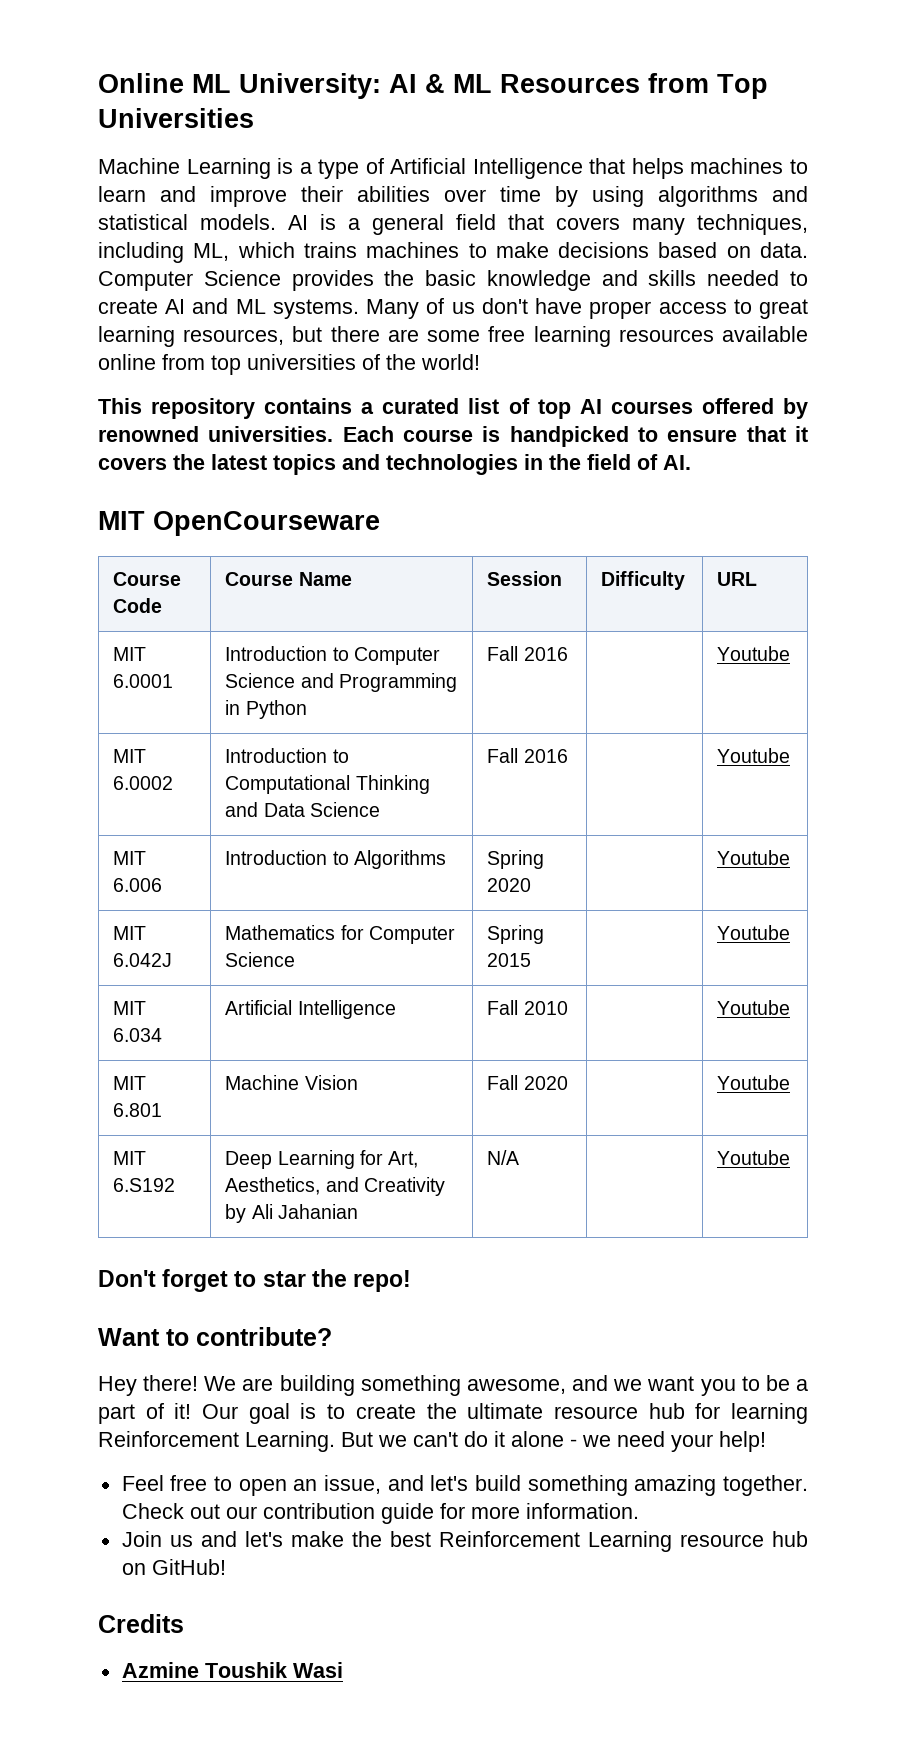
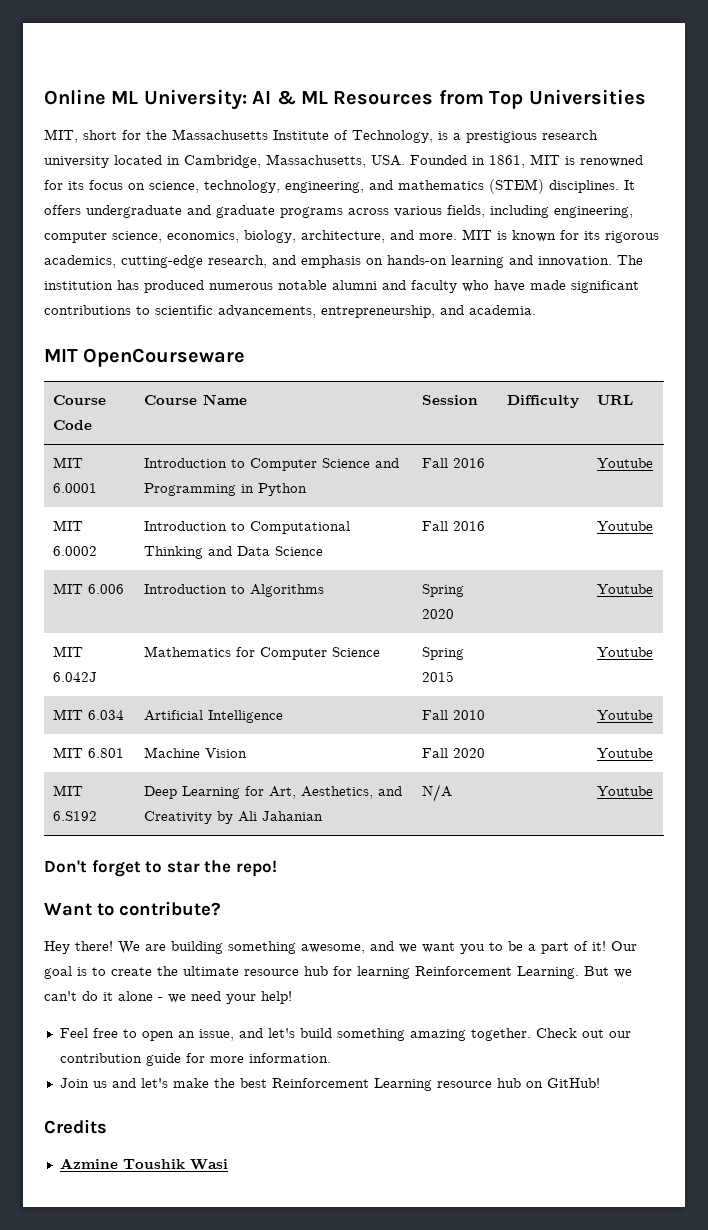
- Machine Learning is a type of Artificial Intelligence that helps machines to learn and improve their abilities over time by using algorithms and statistical models. AI is a general field that covers many techniques, including ML, which trains machines to make decisions based on data. Computer Science provides the basic knowledge and skills needed to create AI and ML systems. Many of us don't have proper access to great learning resources, but there are some free learning resources available online from top universities of the world!
- This repository contains a curated list of top AI courses offered by renowned universities. Each course is handpicked to ensure that it covers the latest topics and technologies in the field of AI.
+ MIT, short for the Massachusetts Institute of Technology, is a prestigious research university located in Cambridge, Massachusetts, USA. Founded in 1861, MIT is renowned for its focus on science, technology, engineering, and mathematics (STEM) disciplines. It offers undergraduate and graduate programs across various fields, including engineering, computer science, economics, biology, architecture, and more. MIT is known for its rigorous academics, cutting-edge research, and emphasis on hands-on learning and innovation. The institution has produced numerous notable alumni and faculty who have made significant contributions to scientific advancements, entrepreneurship, and academia.

